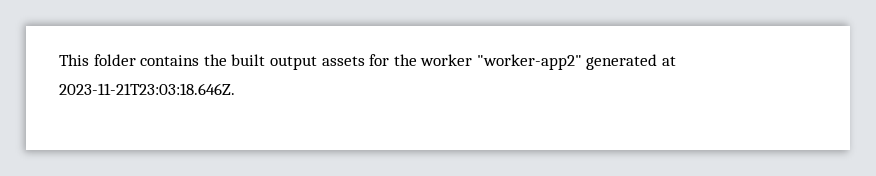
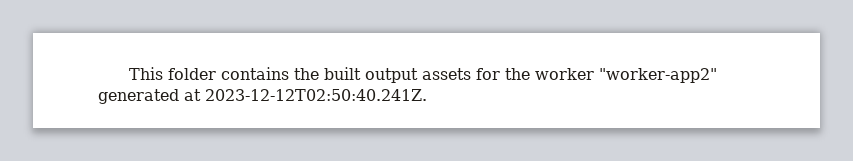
- This folder contains the built output assets for the worker "worker-app2" generated at 2023-11-21T23:03:18.646Z.
+ This folder contains the built output assets for the worker "worker-app2" generated at 2023-12-12T02:50:40.241Z.

